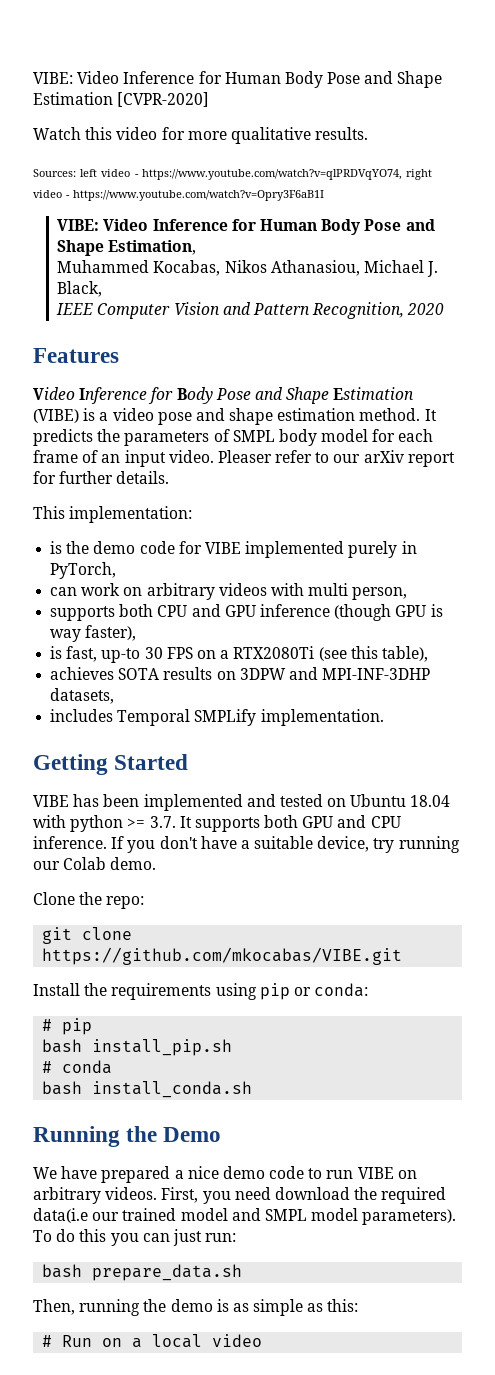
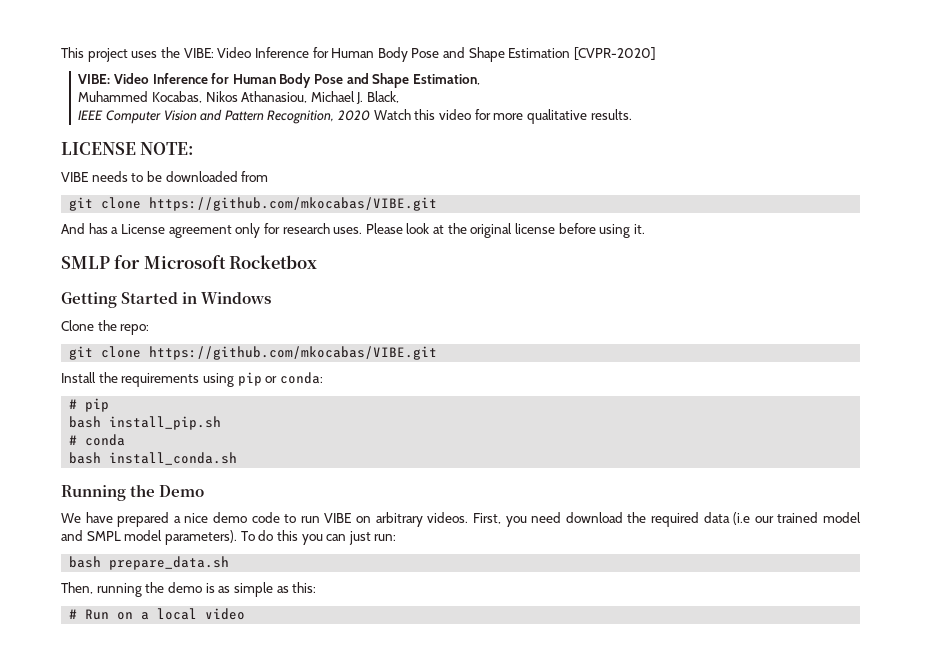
- VIBE: Video Inference for Human Body Pose and Shape Estimation [CVPR-2020]
+ This project uses the VIBE: Video Inference for Human Body Pose and Shape Estimation [CVPR-2020]
- Watch this video for more qualitative results.
- Sources: left video - https://www.youtube.com/watch?v=qlPRDVqYO74, right video - https://www.youtube.com/watch?v=Opry3F6aB1I
- IEEE Computer Vision and Pattern Recognition, 2020
- Features
- Video Inference for Body Pose and Shape Estimation (VIBE) is a video pose and shape estimation method. It predicts the parameters of SMPL body model for each frame of an input video. Pleaser refer to our arXiv report for further details.
- This implementation:
- is the demo code for VIBE implemented purely in PyTorch,
- can work on arbitrary videos with multi person,
- supports both CPU and GPU inference (though GPU is way faster),
- is fast, up-to 30 FPS on a RTX2080Ti (see this table),
- achieves SOTA results on 3DPW and MPI-INF-3DHP datasets,
- includes Temporal SMPLify implementation.
- Getting Started
- VIBE has been implemented and tested on Ubuntu 18.04 with python >= 3.7. It supports both GPU and CPU inference. If you don't have a suitable device, try running our Colab demo.
+ IEEE Computer Vision and Pattern Recognition, 2020 Watch this video for more qualitative results.
+ LICENSE NOTE:
+ VIBE needs to be downloaded from
+ git clone https://github.com/mkocabas/VIBE.git
+ And has a License agreement only for research uses. Please look at the original license before using it.
+ SMLP for Microsoft Rocketbox
+ Getting Started in Windows
- First, you need download the required data(i.e our trained model and SMPL model parameters).
+ First, you need download the required data (i.e our trained model and SMPL model parameters).

